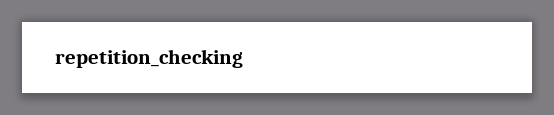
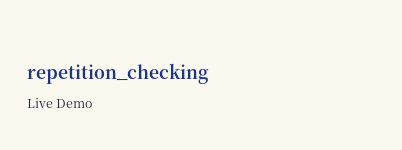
+ Live Demo

